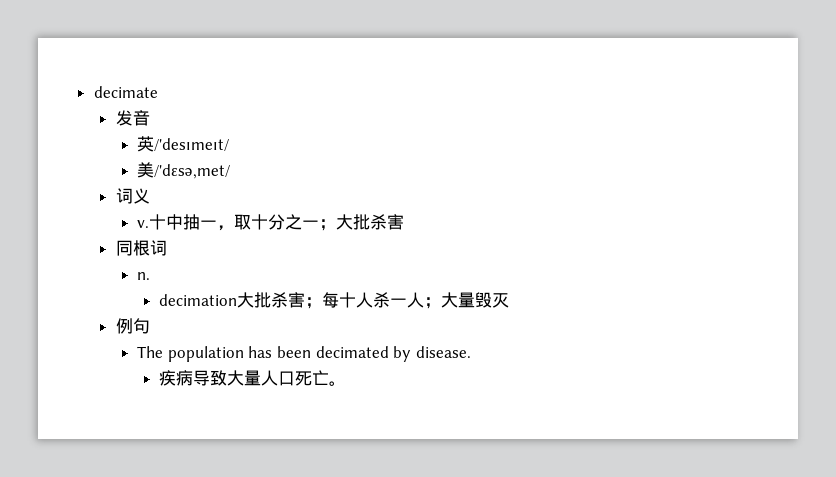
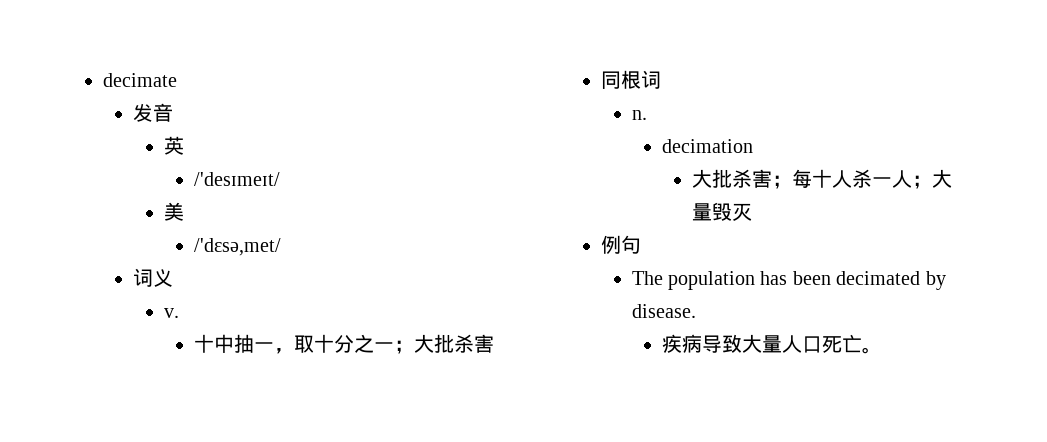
- 英/'desɪmeɪt/
+ 英
+ /'desɪmeɪt/
- 美/'dɛsə,met/
+ 美
+ /'dɛsə,met/
- v.十中抽一，取十分之一；大批杀害
+ v.
+ 十中抽一，取十分之一；大批杀害
- decimation大批杀害；每十人杀一人；大量毁灭
+ decimation
+ 大批杀害；每十人杀一人；大量毁灭

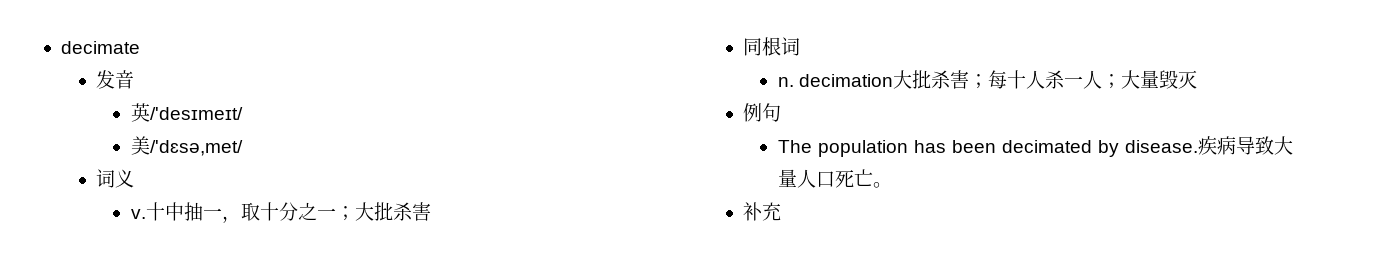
- 英
- /'desɪmeɪt/
+ 英/'desɪmeɪt/
- 美
- /'dɛsə,met/
+ 美/'dɛsə,met/
- v.
- 十中抽一，取十分之一；大批杀害
+ v.十中抽一，取十分之一；大批杀害
- n.
- decimation
- 大批杀害；每十人杀一人；大量毁灭
+ n. decimation大批杀害；每十人杀一人；大量毁灭
- The population has been decimated by disease.
- 疾病导致大量人口死亡。
+ The population has been decimated by disease.疾病导致大量人口死亡。
+ 补充

